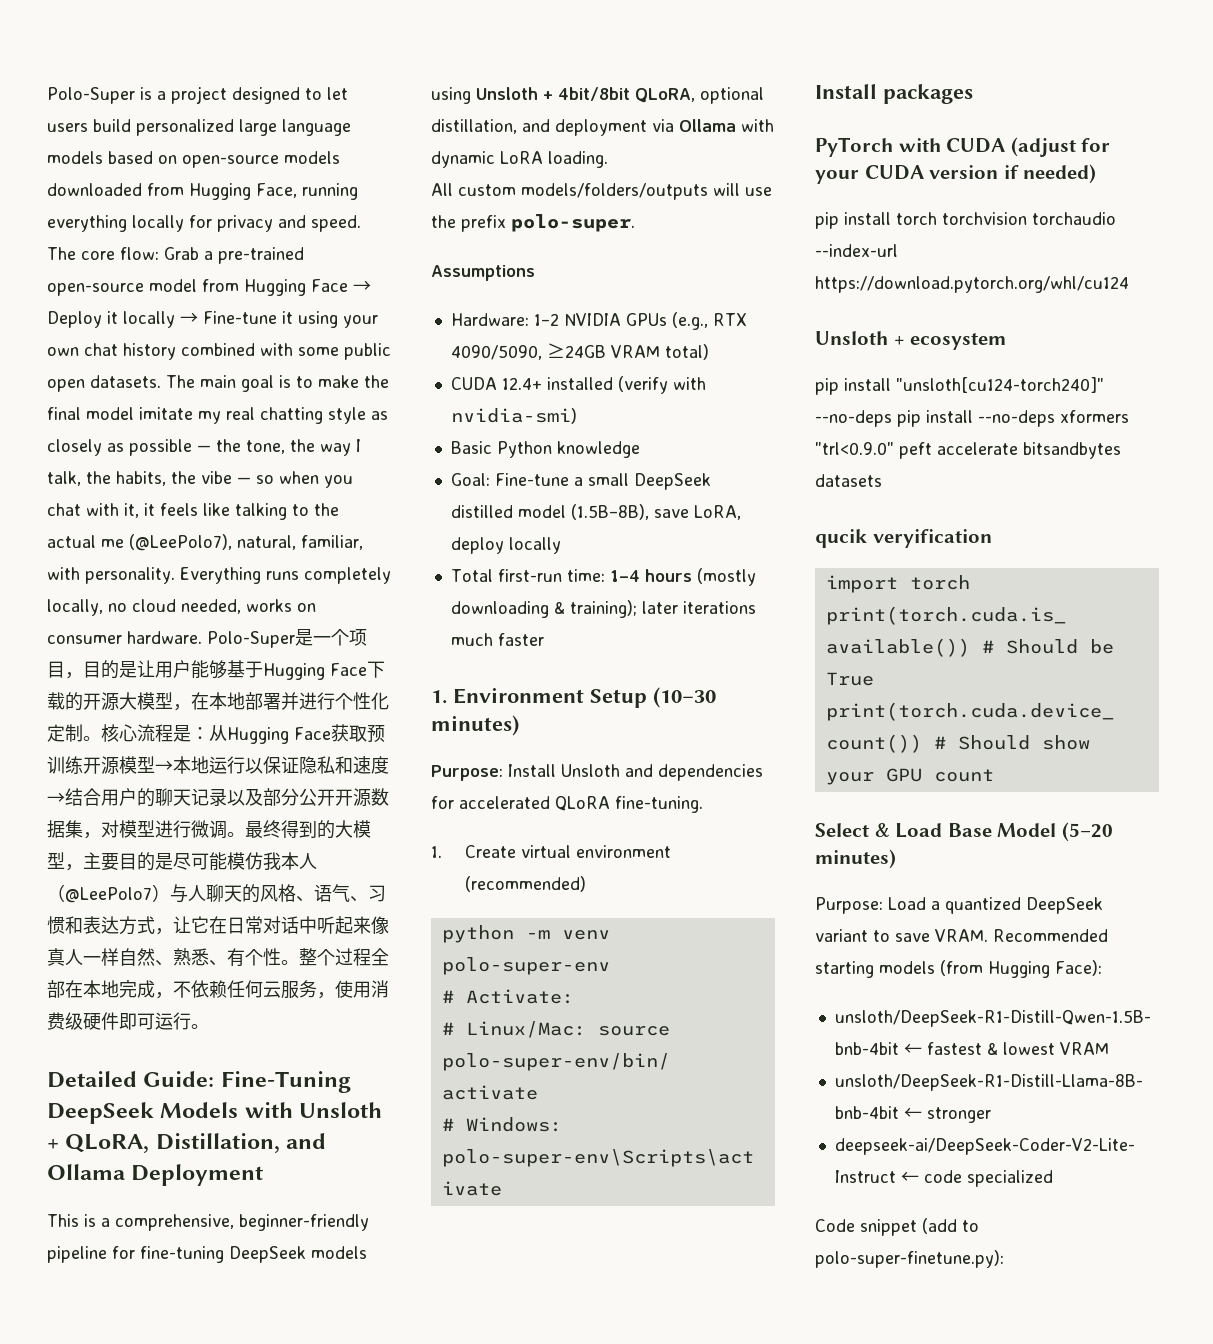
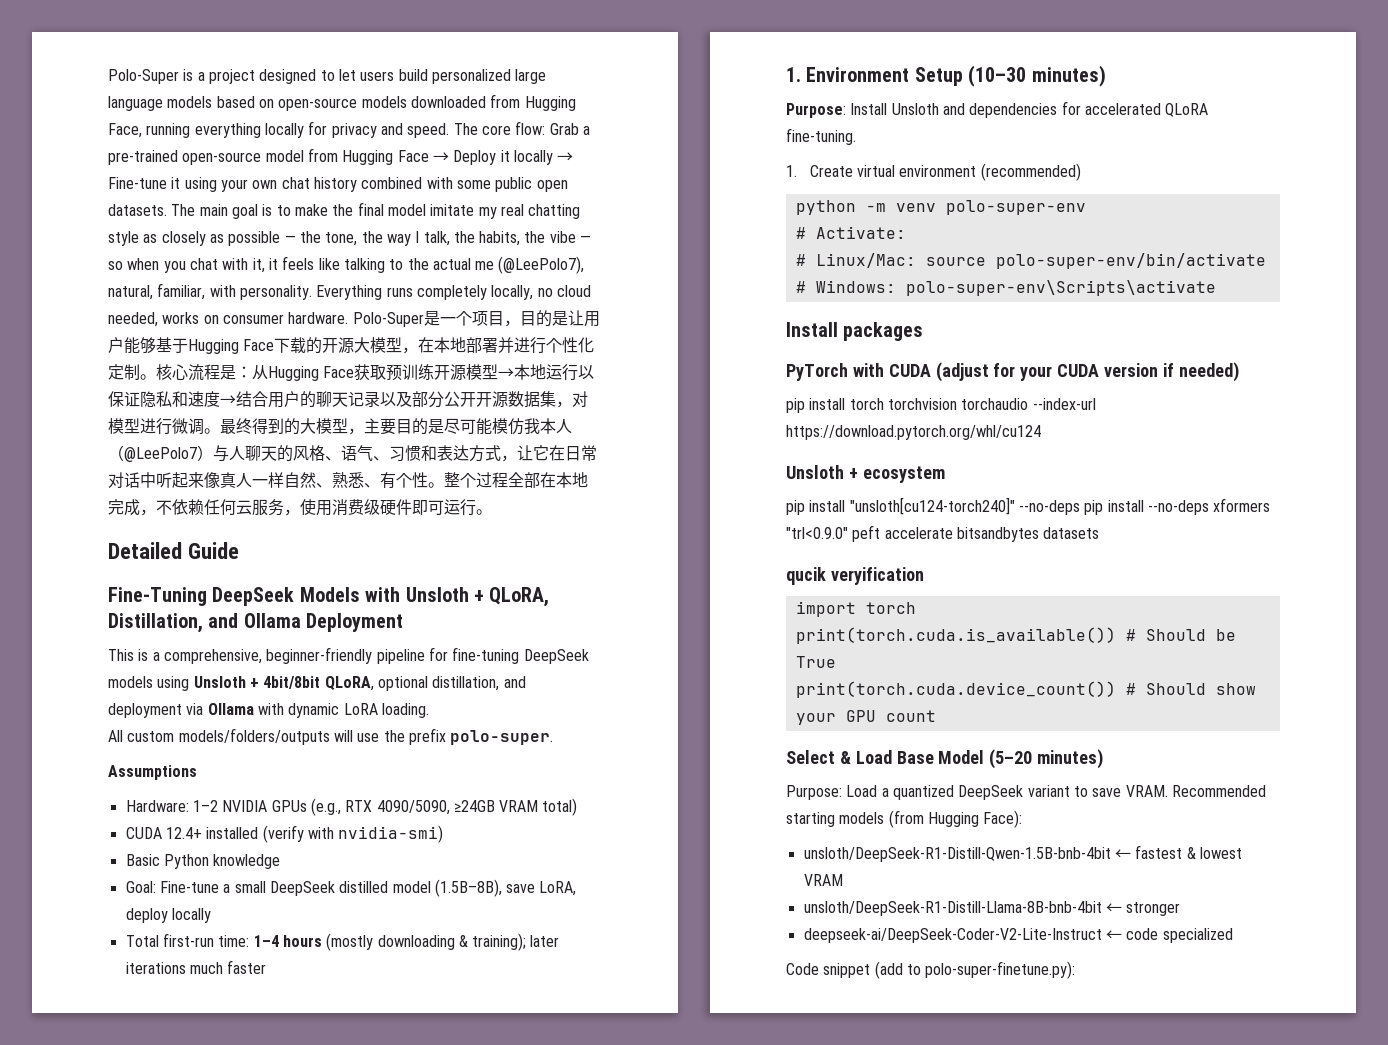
- Detailed Guide: Fine-Tuning DeepSeek Models with Unsloth + QLoRA, Distillation, and Ollama Deployment
+ Detailed Guide
+ Fine-Tuning DeepSeek Models with Unsloth + QLoRA, Distillation, and Ollama Deployment

